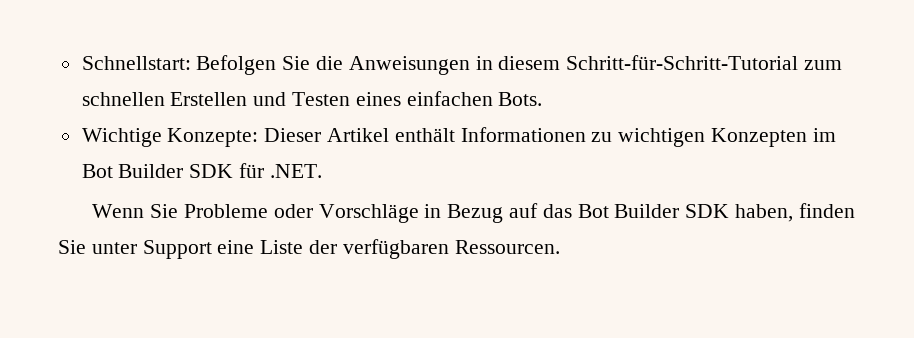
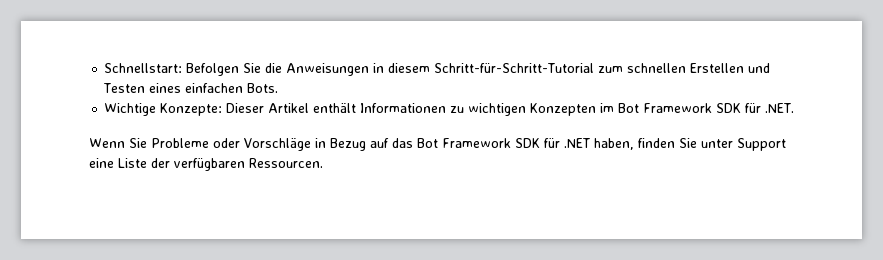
- Wichtige Konzepte: Dieser Artikel enthält Informationen zu wichtigen Konzepten im Bot Builder SDK für .NET.
+ Wichtige Konzepte: Dieser Artikel enthält Informationen zu wichtigen Konzepten im Bot Framework SDK für .NET.
- Wenn Sie Probleme oder Vorschläge in Bezug auf das Bot Builder SDK haben, finden Sie unter Support eine Liste der verfügbaren Ressourcen.
+ Wenn Sie Probleme oder Vorschläge in Bezug auf das Bot Framework SDK für .NET haben, finden Sie unter Support eine Liste der verfügbaren Ressourcen.

